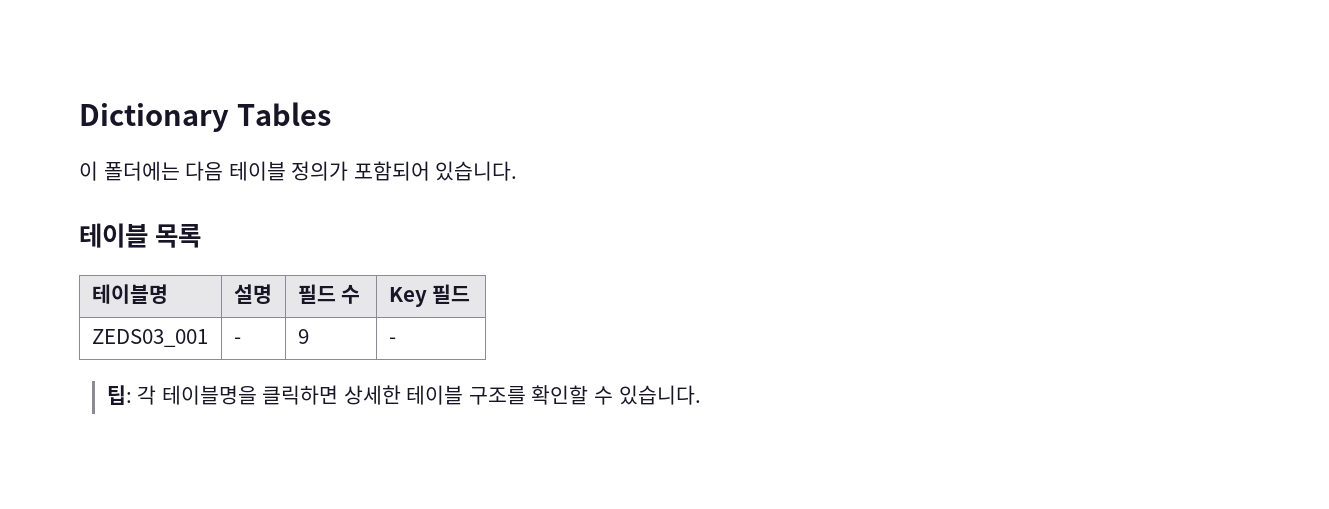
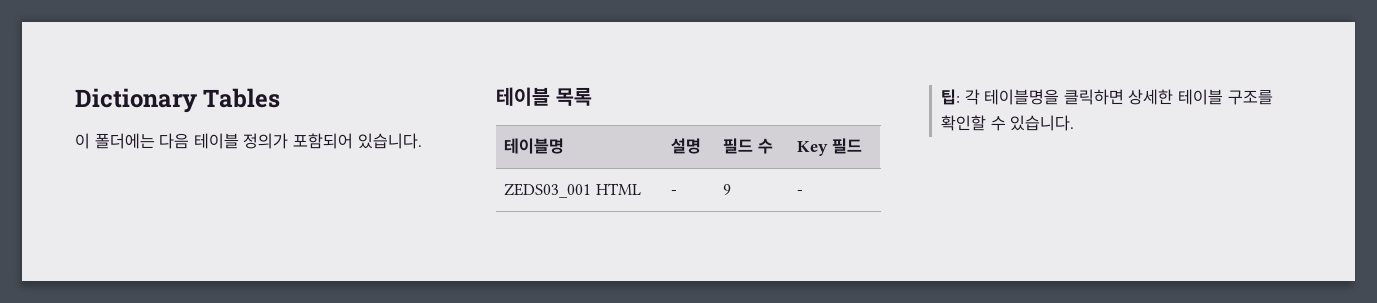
- ZEDS03_001 | - | 9 | -
+ ZEDS03_001 HTML | - | 9 | -

